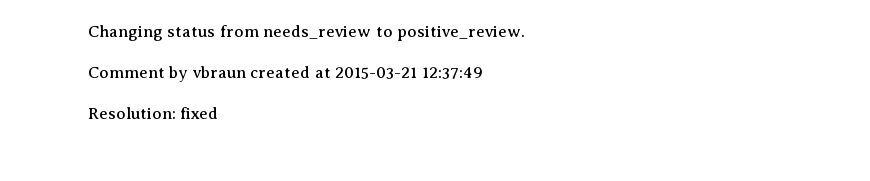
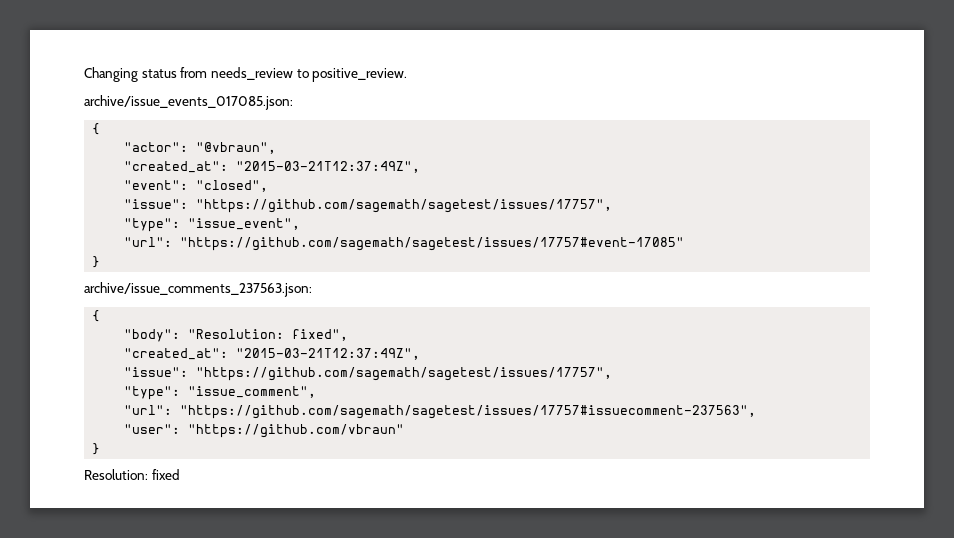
- Comment by vbraun created at 2015-03-21 12:37:49
+ archive/issue_events_017085.json:
+ {
+ "actor": "@vbraun",
+ "created_at": "2015-03-21T12:37:49Z",
+ "event": "closed",
+ "issue": "https://github.com/sagemath/sagetest/issues/17757",
+ "type": "issue_event",
+ "url": "https://github.com/sagemath/sagetest/issues/17757#event-17085"
+ }
+ archive/issue_comments_237563.json:
+ {
+ "body": "Resolution: fixed",
+ "created_at": "2015-03-21T12:37:49Z",
+ "issue": "https://github.com/sagemath/sagetest/issues/17757",
+ "type": "issue_comment",
+ "url": "https://github.com/sagemath/sagetest/issues/17757#issuecomment-237563",
+ "user": "https://github.com/vbraun"
+ }

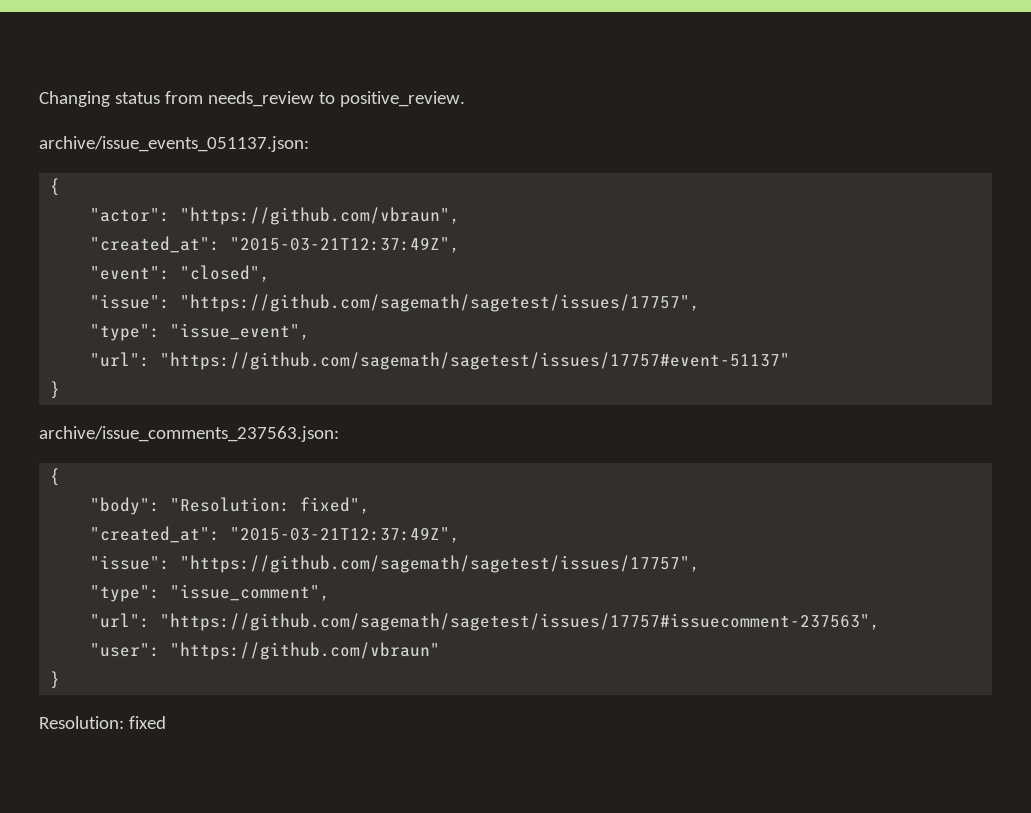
- archive/issue_events_017085.json:
+ archive/issue_events_051137.json:
- "actor": "@vbraun",
+ "actor": "https://github.com/vbraun",
- "url": "https://github.com/sagemath/sagetest/issues/17757#event-17085"
+ "url": "https://github.com/sagemath/sagetest/issues/17757#event-51137"

